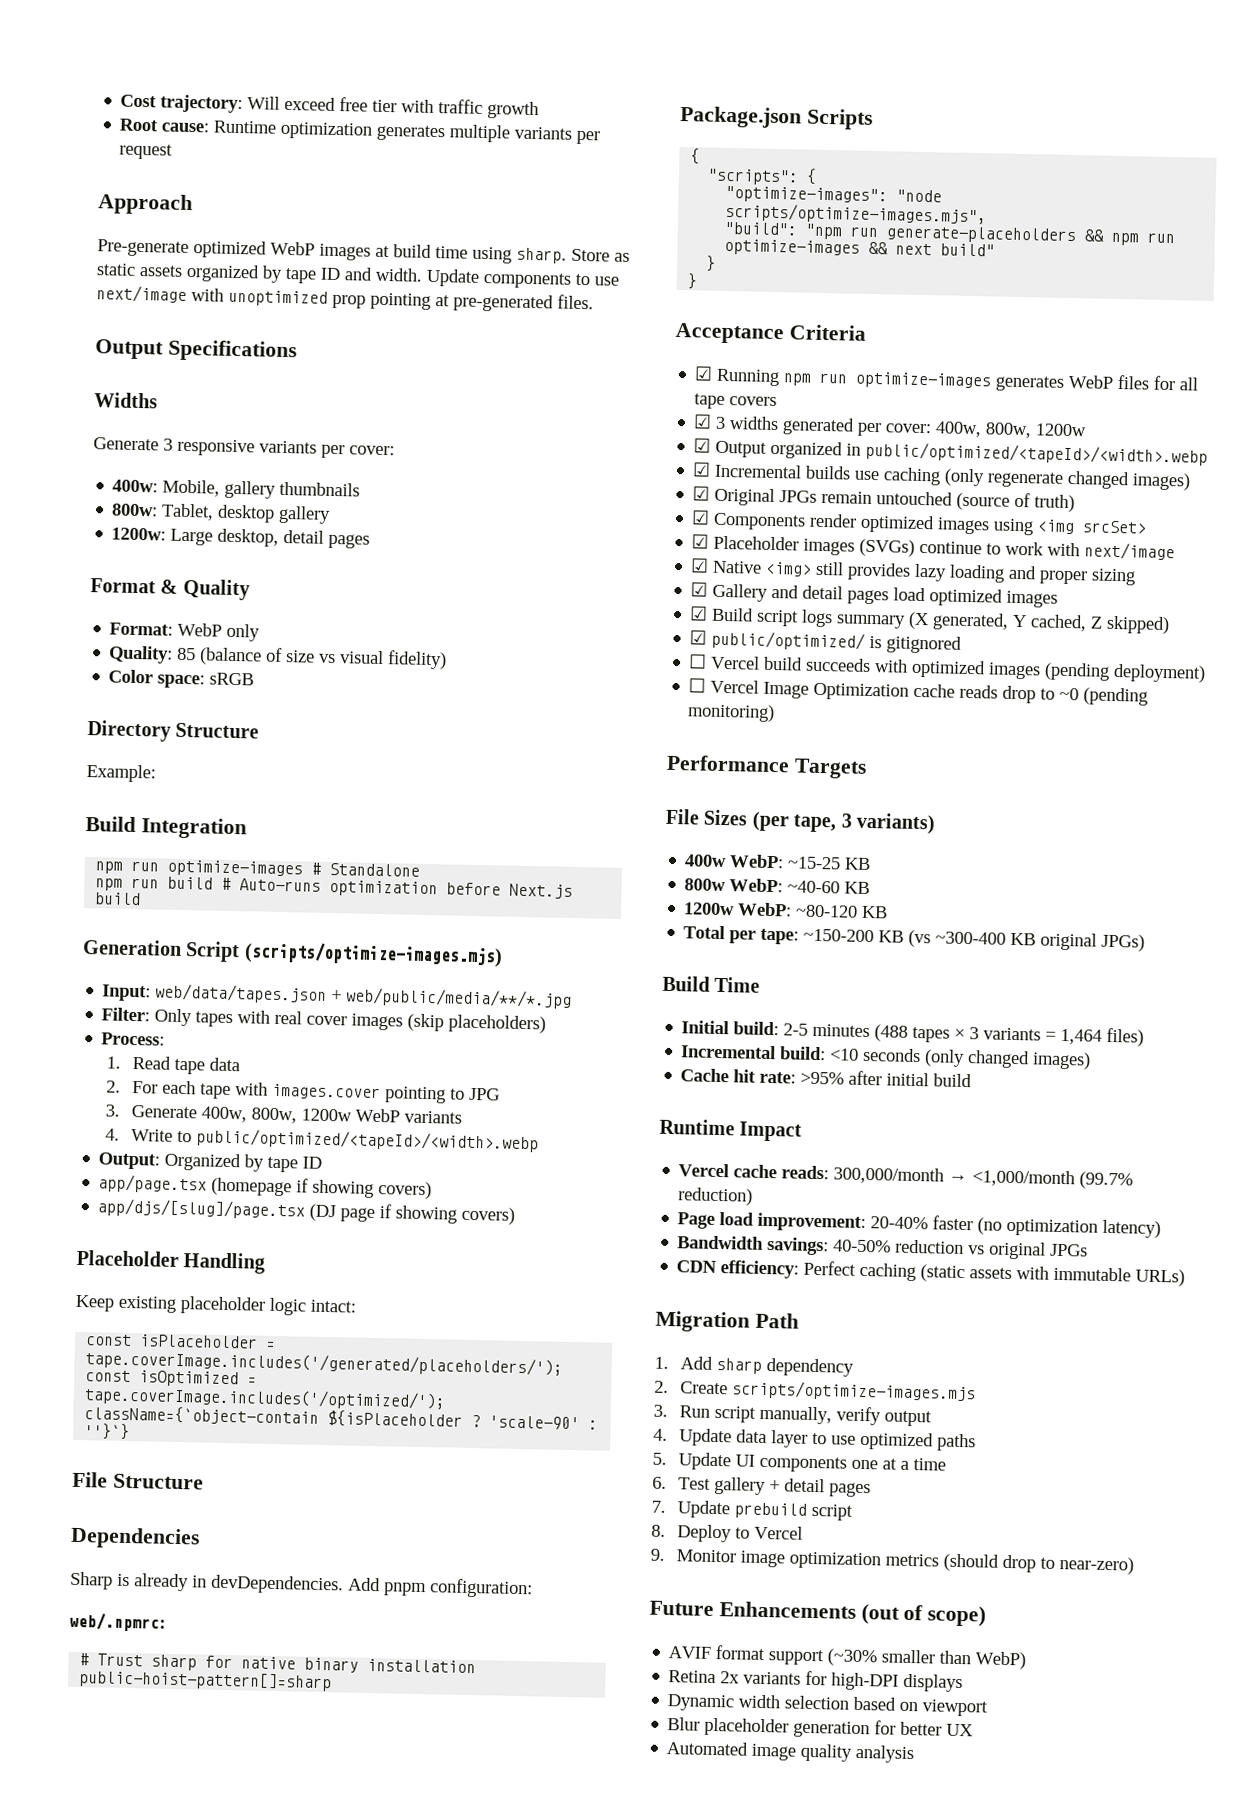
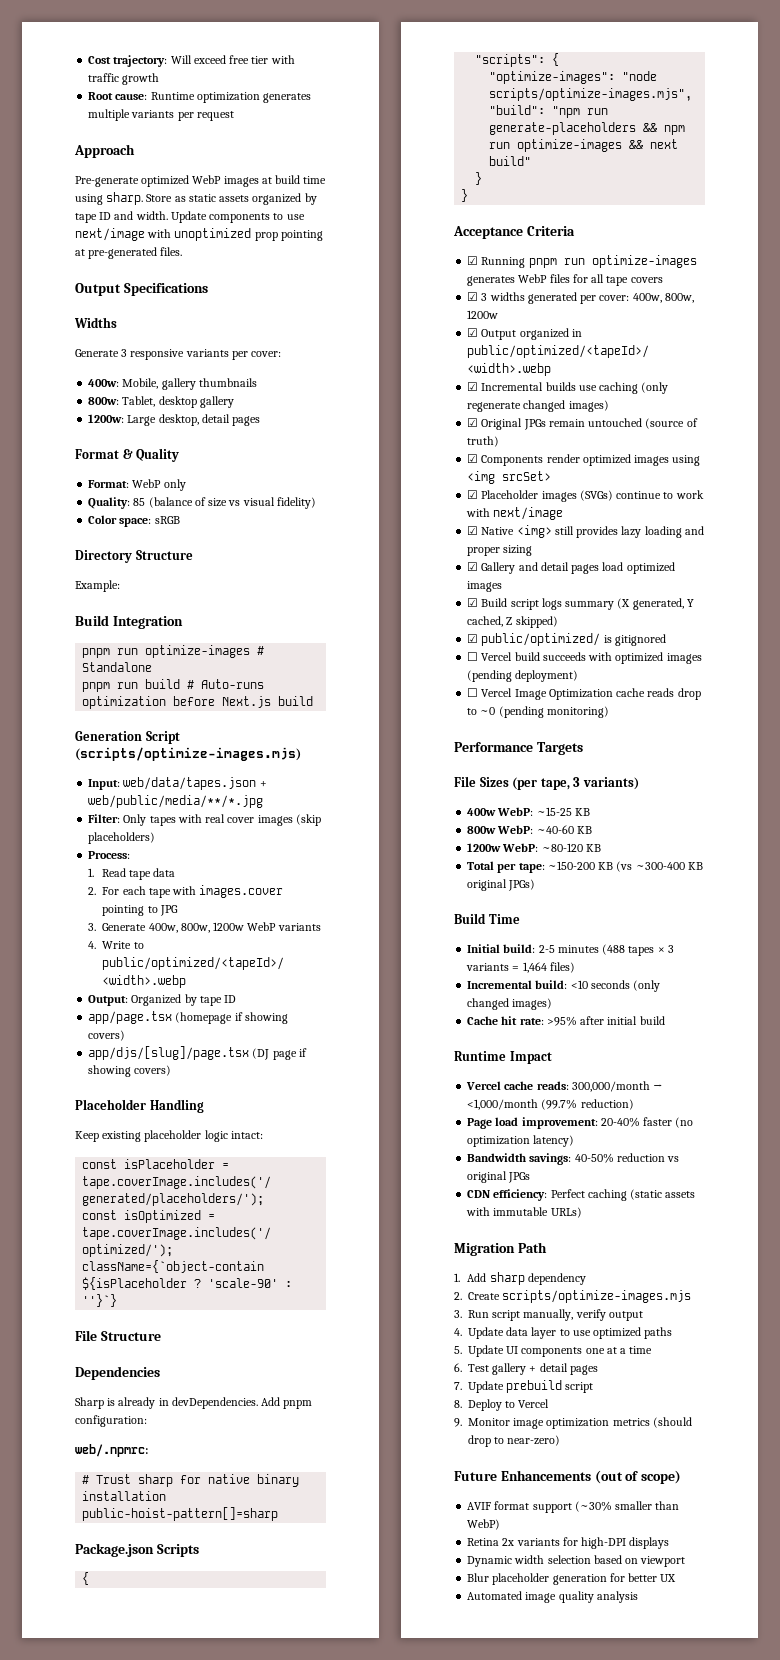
- npm run optimize-images # Standalone
+ pnpm run optimize-images # Standalone
- npm run build # Auto-runs optimization before Next.js build
+ pnpm run build # Auto-runs optimization before Next.js build
- ☑ Running npm run optimize-images generates WebP files for all tape covers
+ ☑ Running pnpm run optimize-images generates WebP files for all tape covers

